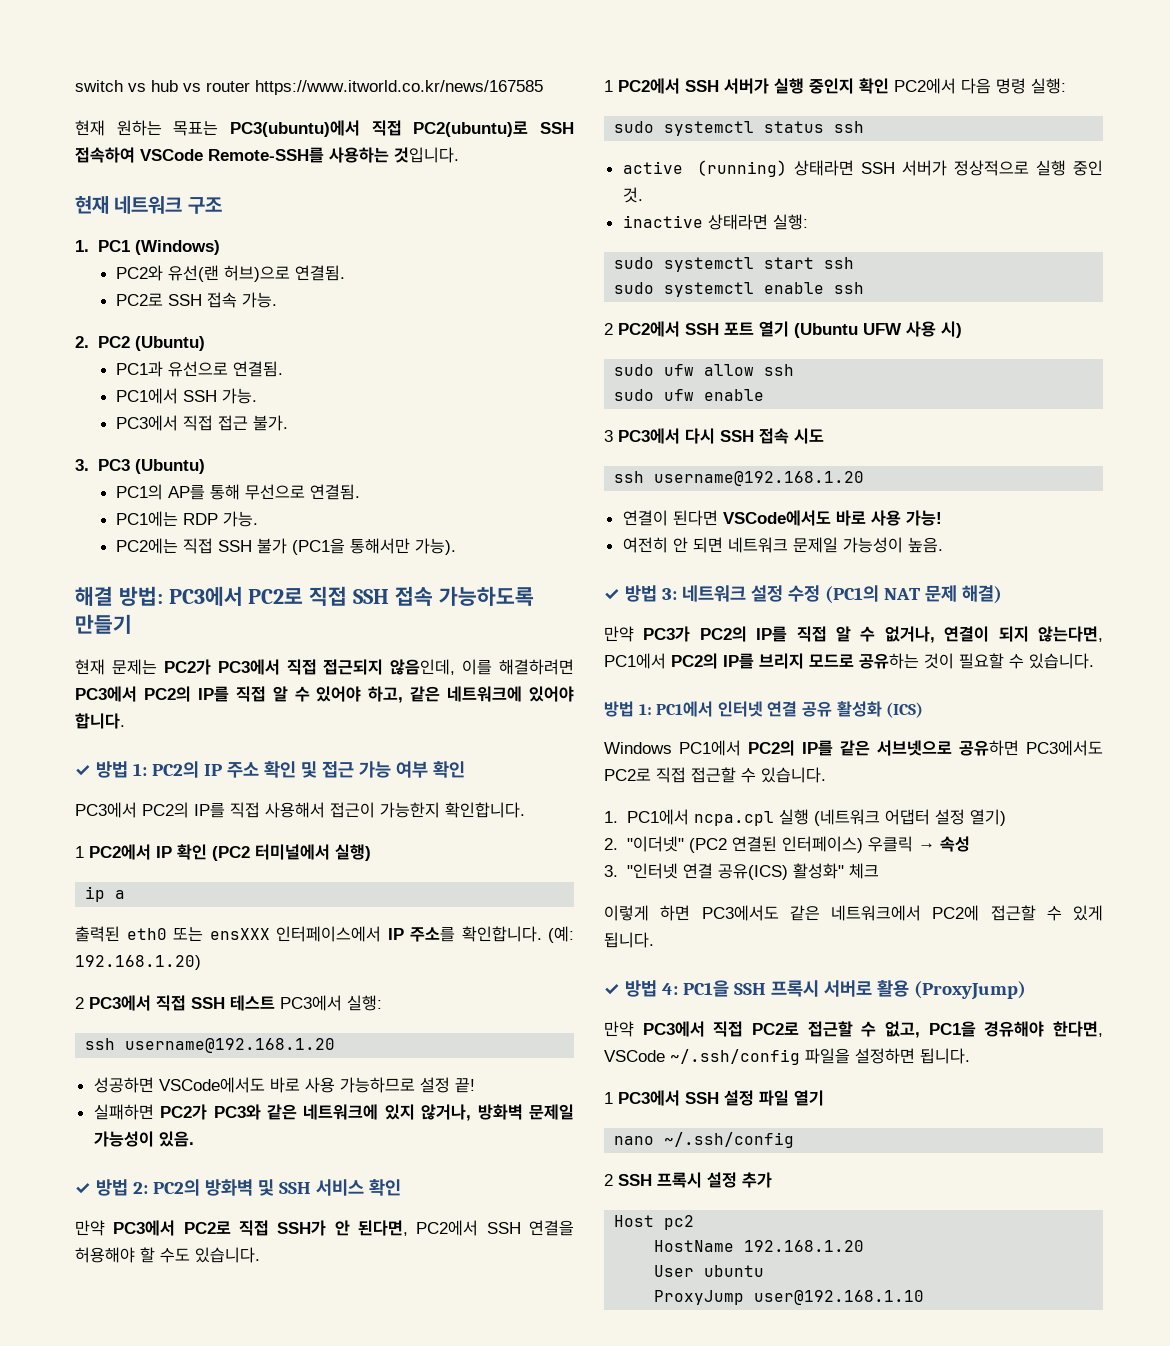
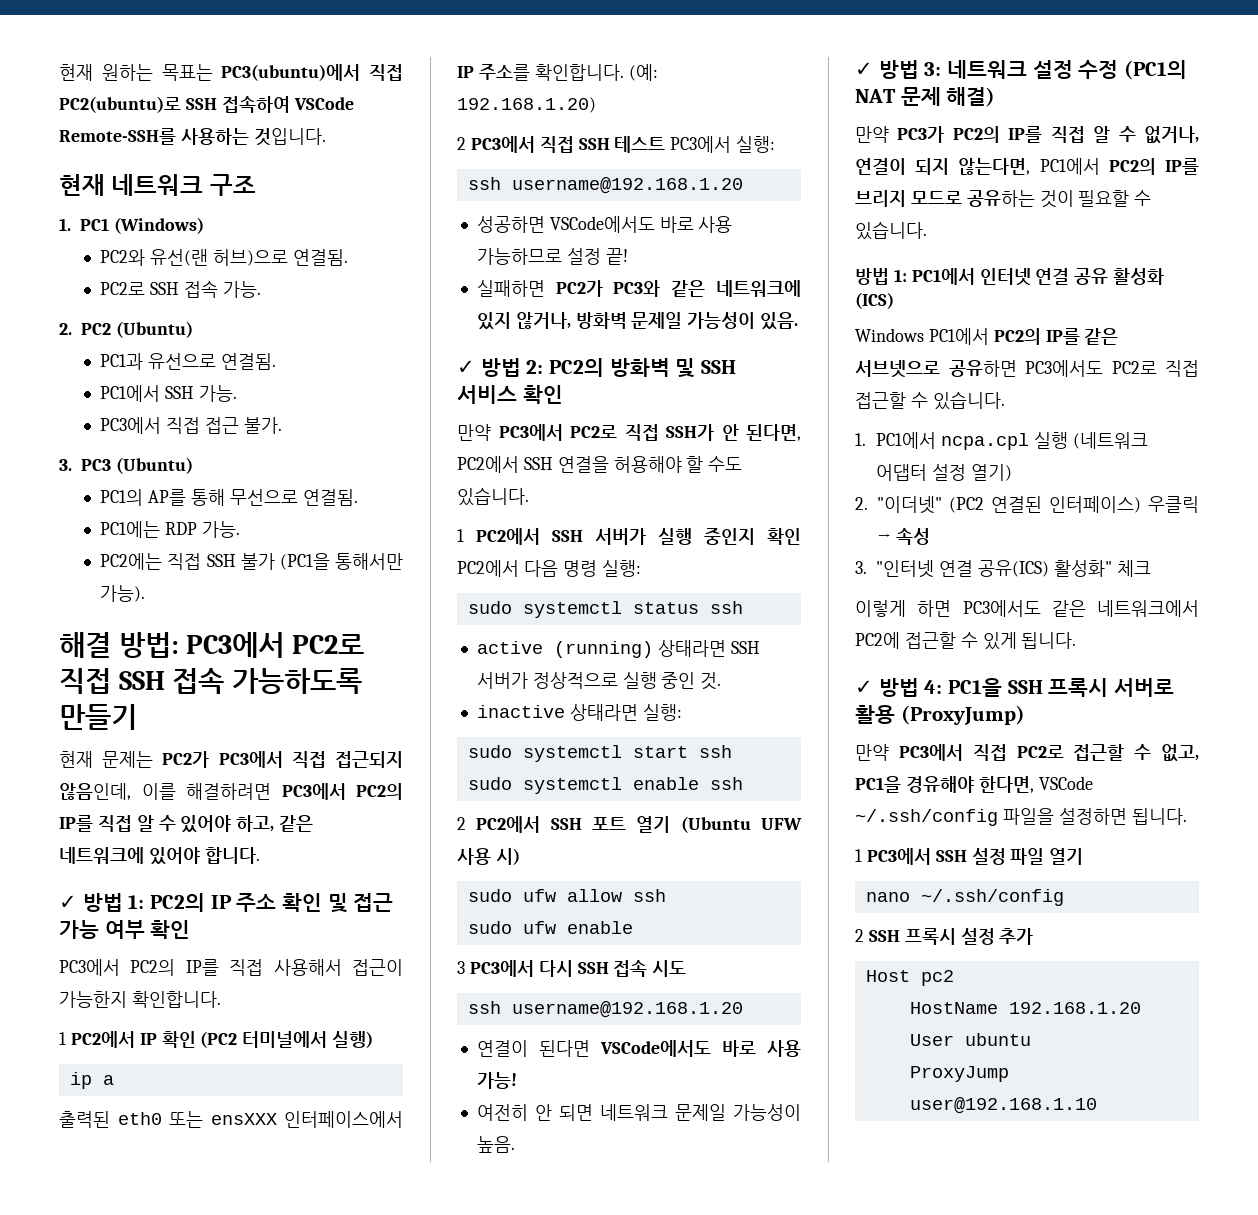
- switch vs hub vs router https://www.itworld.co.kr/news/167585

